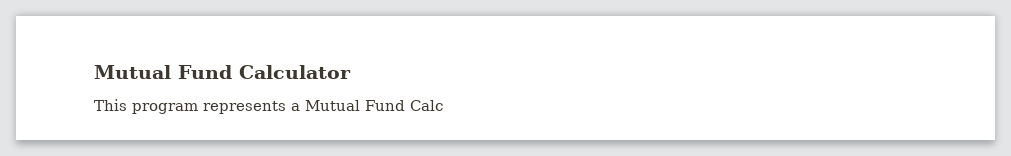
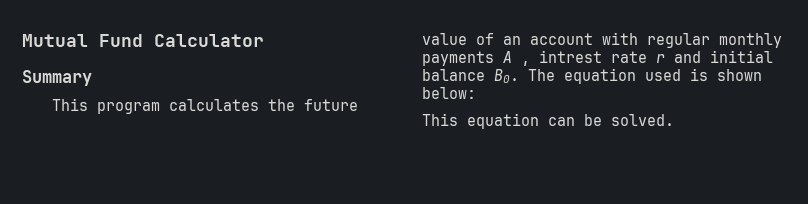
+ Summary
- This program represents a Mutual Fund Calc
+ This program calculates the future value of an account with regular monthly payments A , intrest rate r and initial balance B0. The equation used is shown below:
+ This equation can be solved.

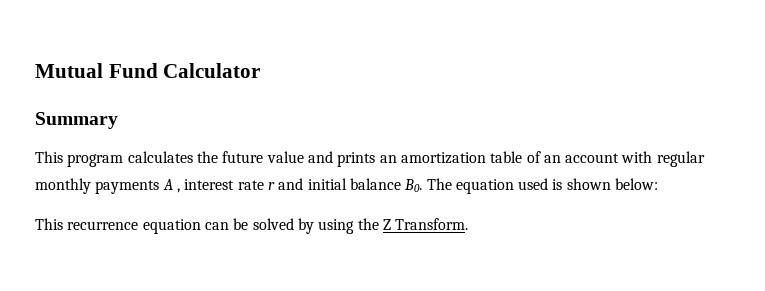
- This program calculates the future value of an account with regular monthly payments A , intrest rate r and initial balance B0. The equation used is shown below:
+ This program calculates the future value and prints an amortization table of an account with regular monthly payments A , interest rate r and initial balance B0. The equation used is shown below:
- This equation can be solved.
+ This recurrence equation can be solved by using the Z Transform.

